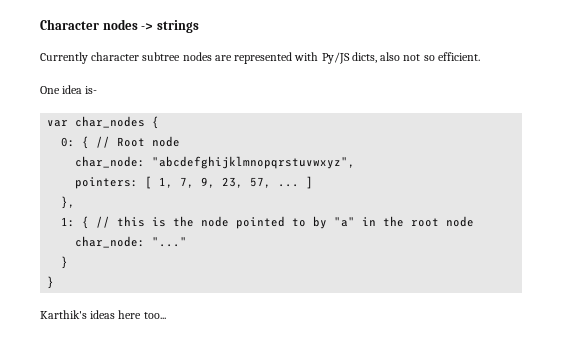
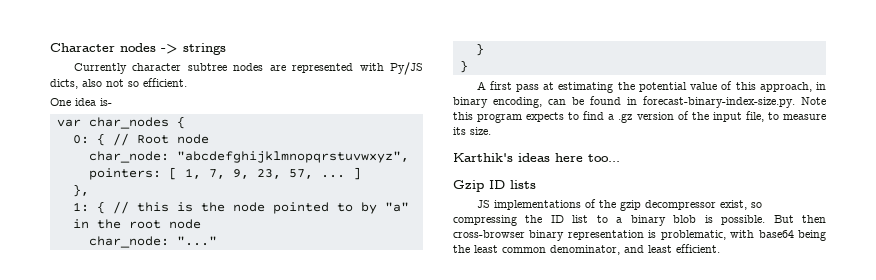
+ A first pass at estimating the potential value of this approach, in binary encoding, can be found in forecast-binary-index-size.py. Note this program expects to find a .gz version of the input file, to measure its size.
  Karthik's ideas here too...
+ Gzip ID lists
+ JS implementations of the gzip decompressor exist, so compressing the ID list to a binary blob is possible. But then cross-browser binary representation is problematic, with base64 being the least common denominator, and least efficient.

